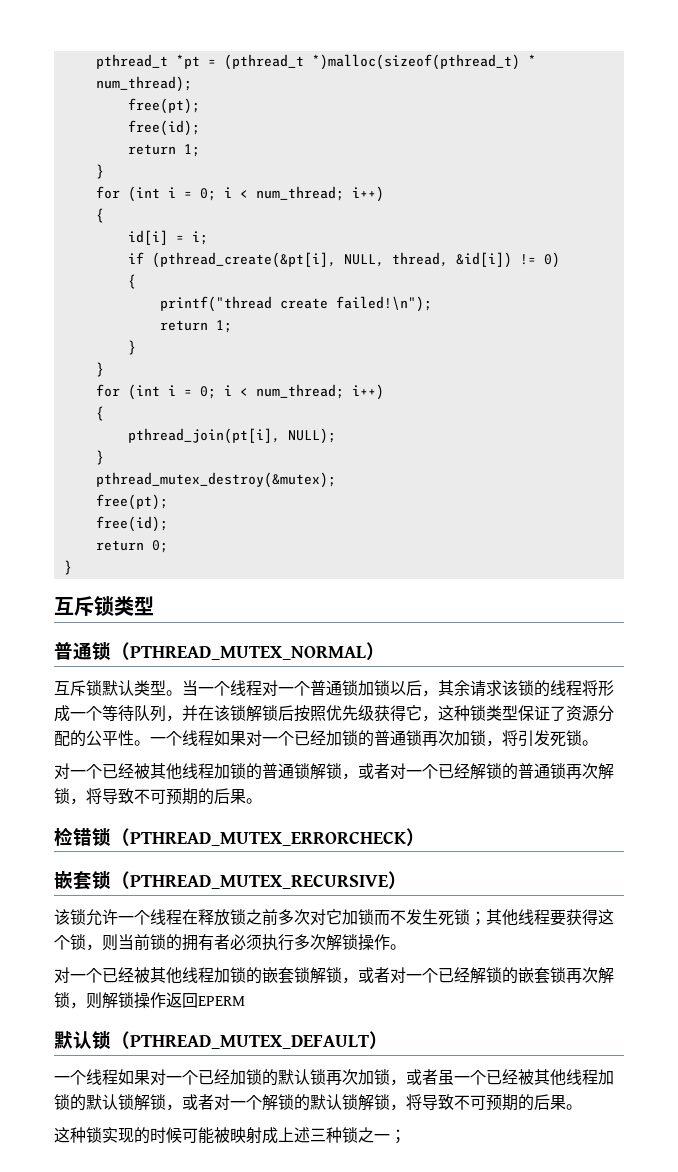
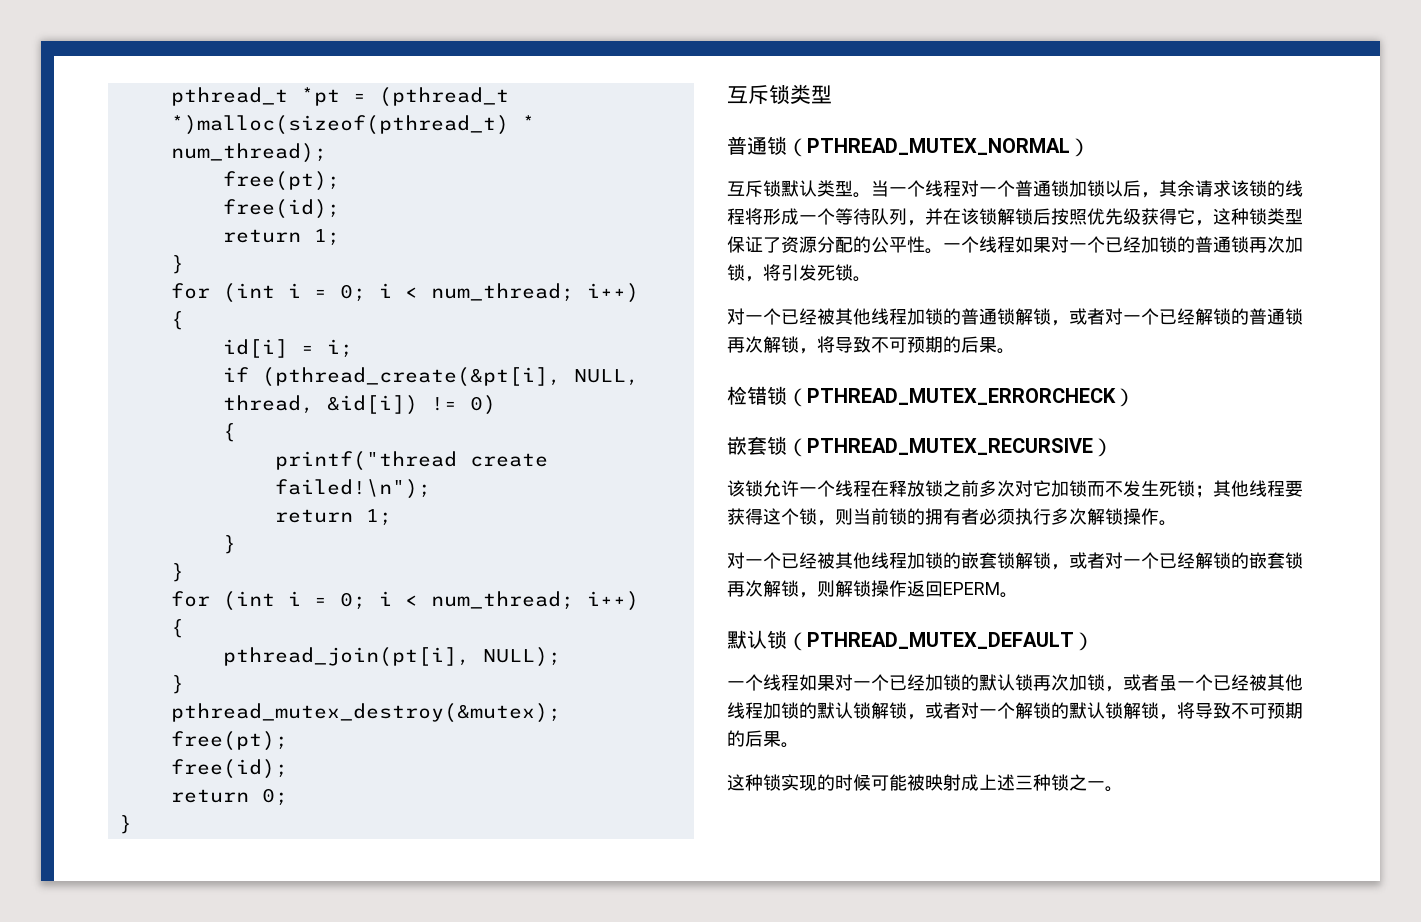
- 对一个已经被其他线程加锁的嵌套锁解锁，或者对一个已经解锁的嵌套锁再次解锁，则解锁操作返回EPERM
+ 对一个已经被其他线程加锁的嵌套锁解锁，或者对一个已经解锁的嵌套锁再次解锁，则解锁操作返回EPERM。
- 这种锁实现的时候可能被映射成上述三种锁之一；
+ 这种锁实现的时候可能被映射成上述三种锁之一。

